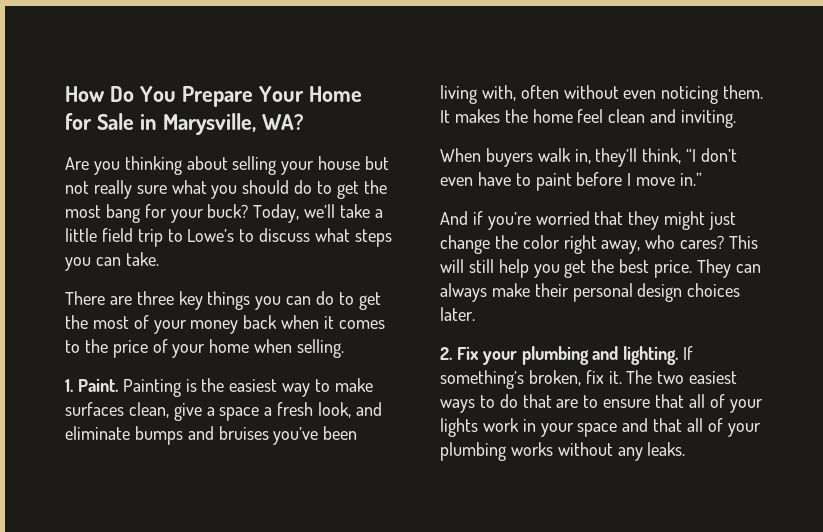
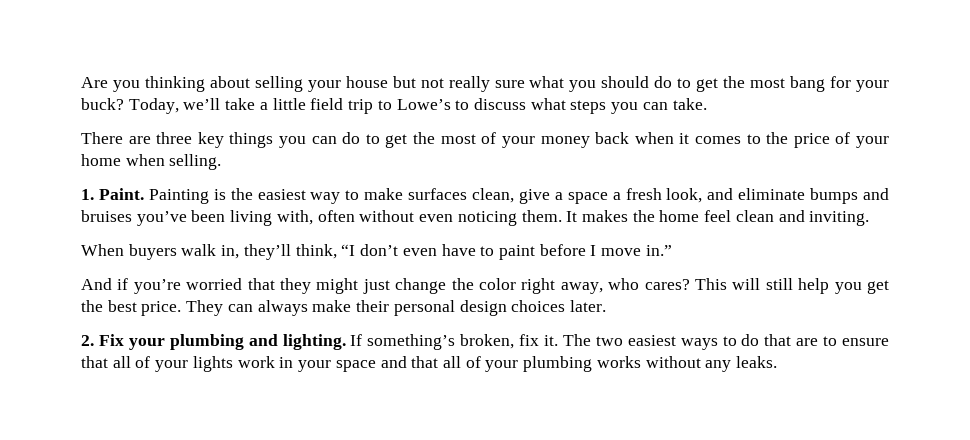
- How Do You Prepare Your Home for Sale in Marysville, WA?

